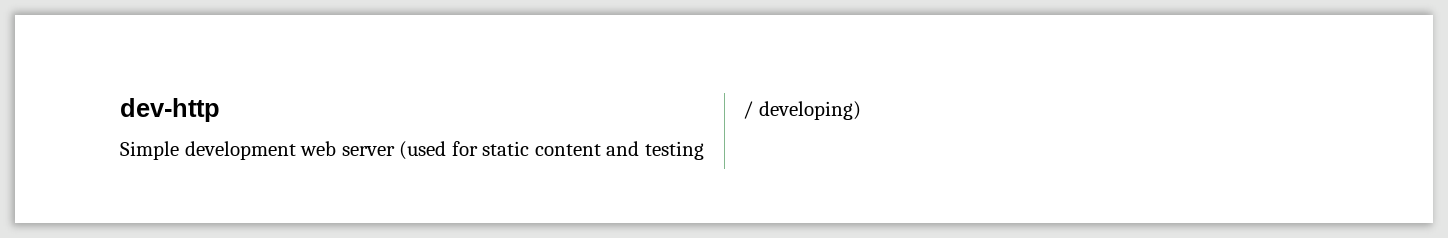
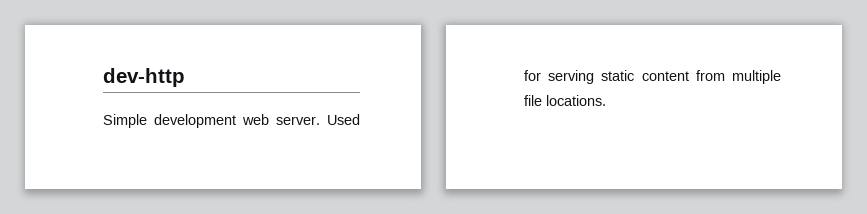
- Simple development web server (used for static content and testing / developing)
+ Simple development web server. Used for serving static content from multiple file locations.

